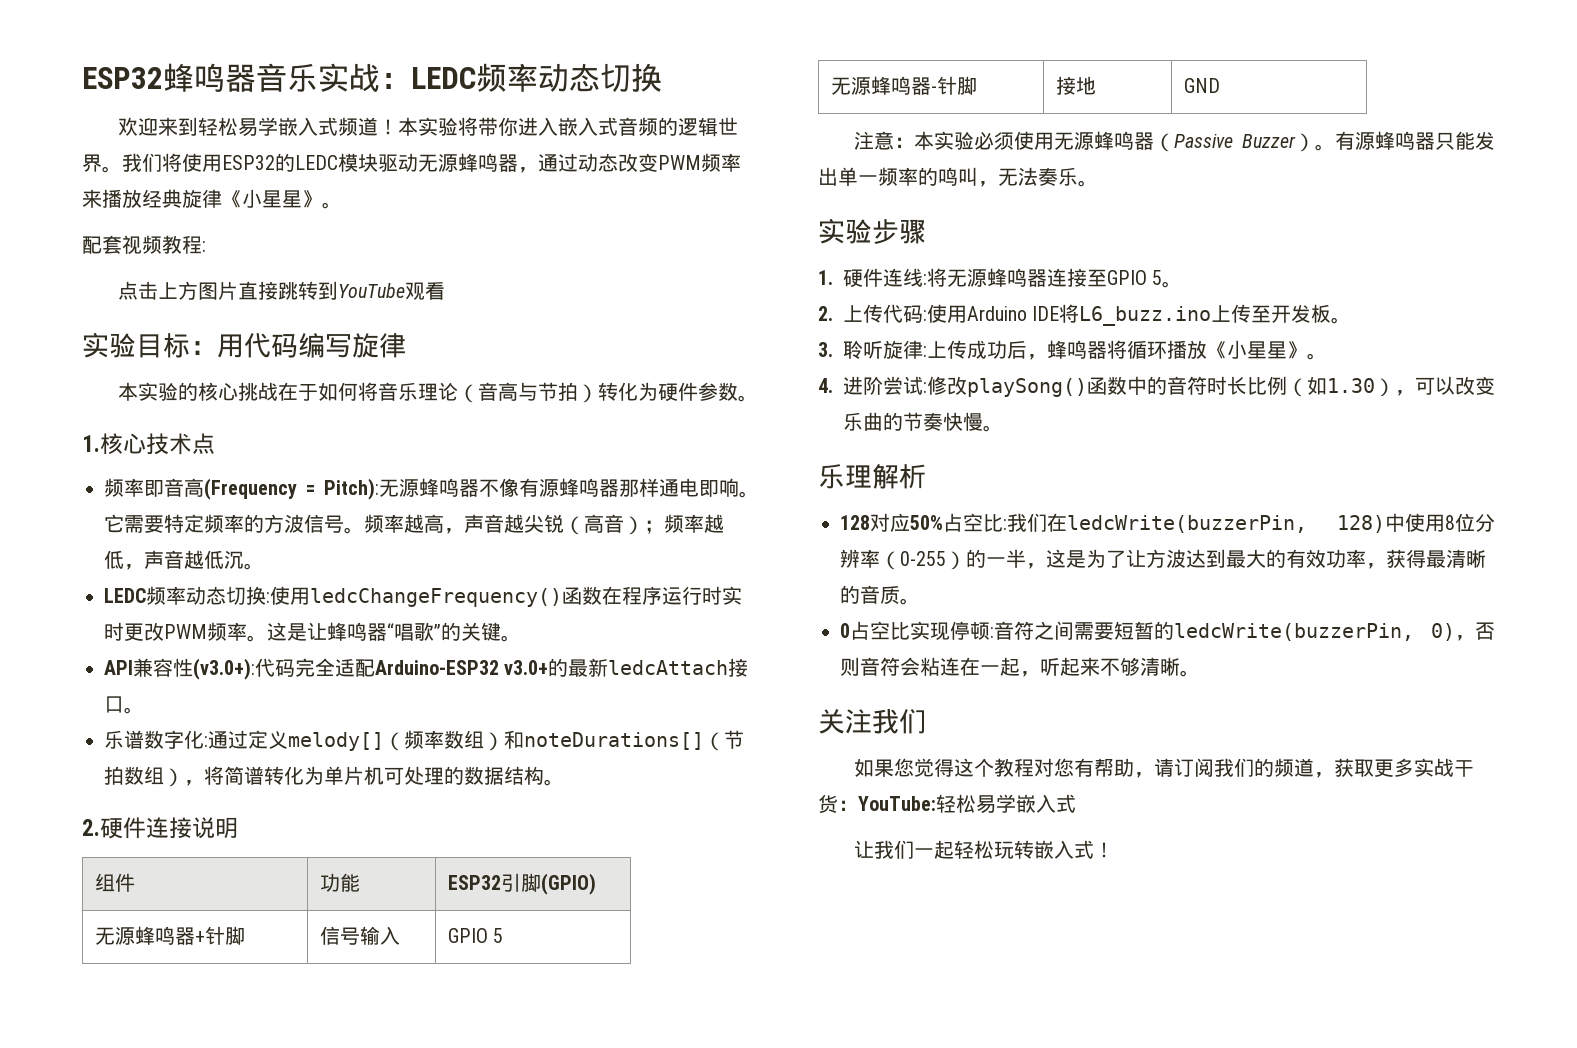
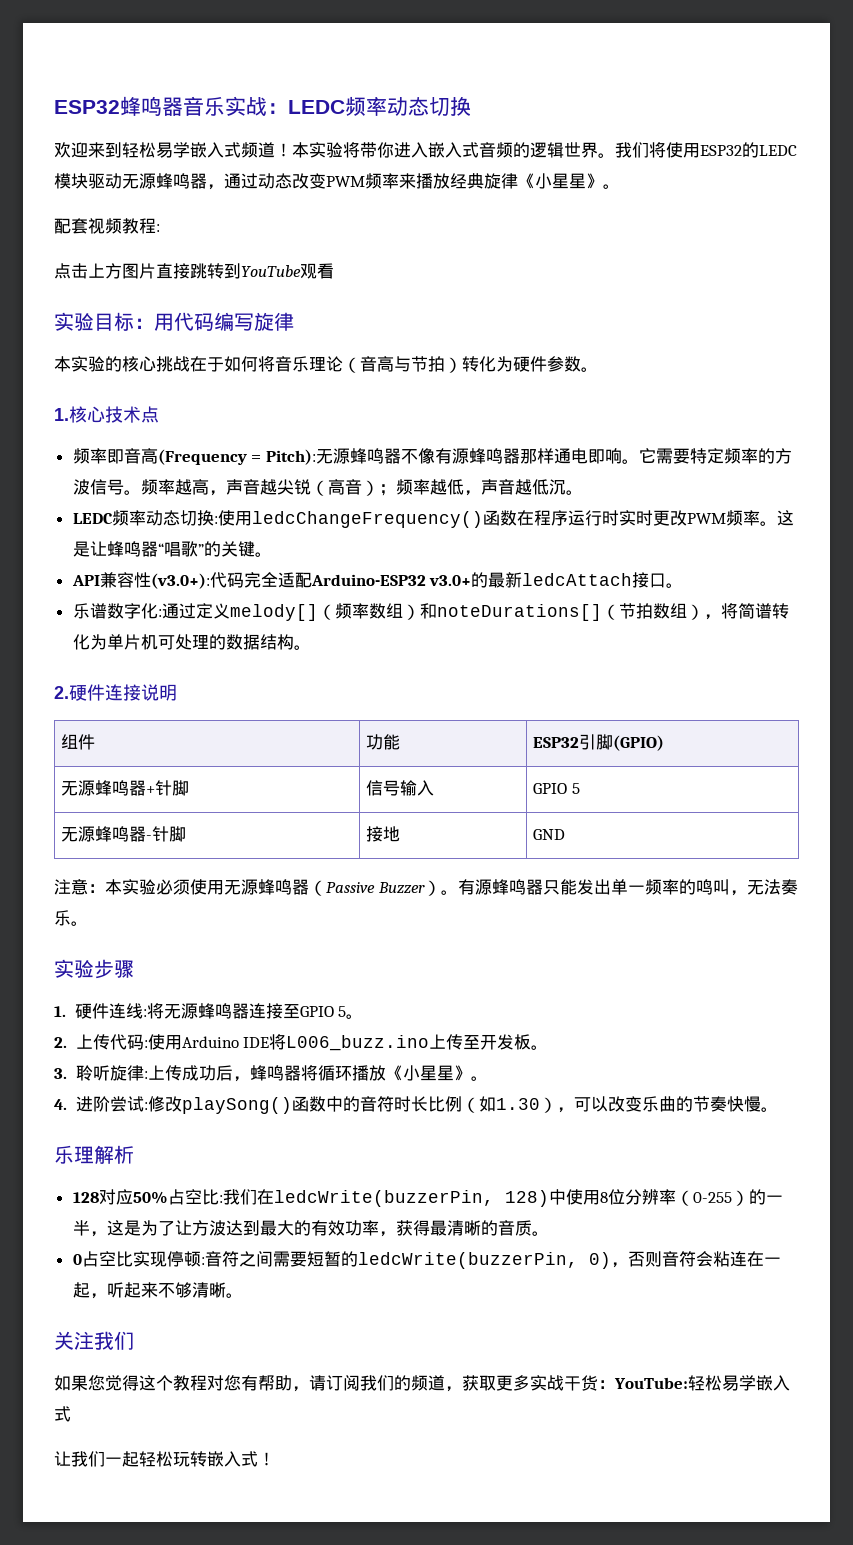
- 2.上传代码:使用Arduino IDE将L6_buzz.ino上传至开发板。
+ 2.上传代码:使用Arduino IDE将L006_buzz.ino上传至开发板。

